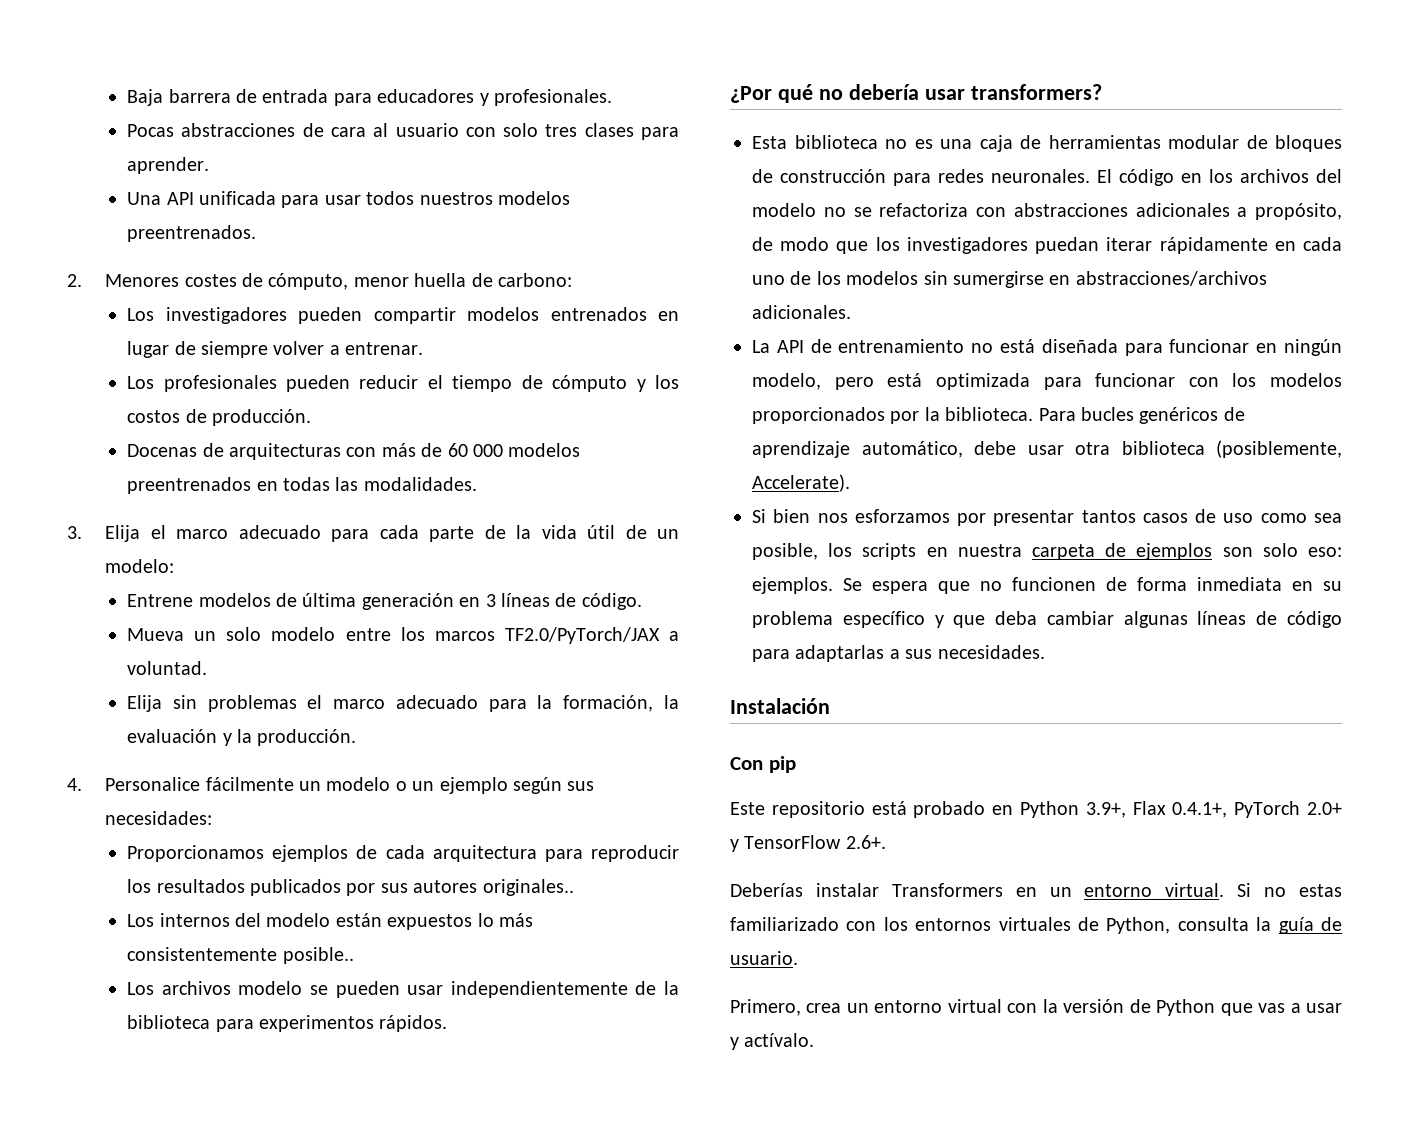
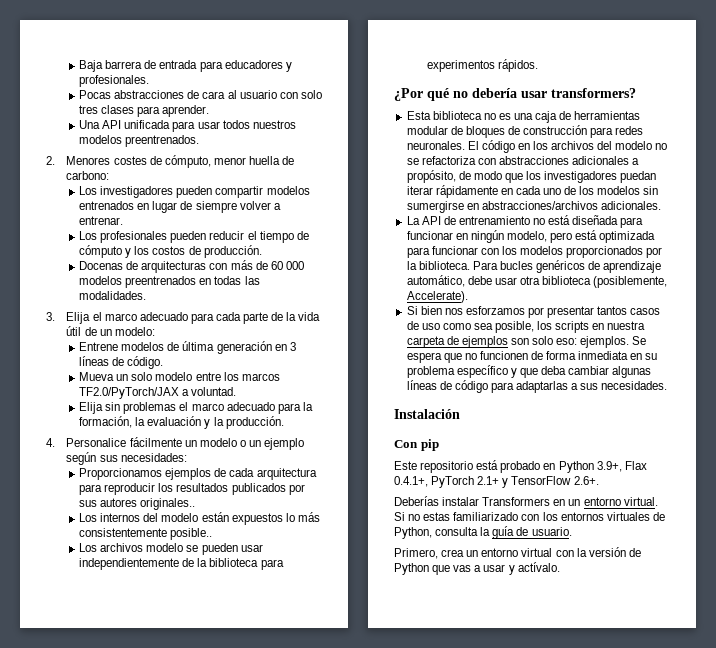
- Este repositorio está probado en Python 3.9+, Flax 0.4.1+, PyTorch 2.0+ y TensorFlow 2.6+.
+ Este repositorio está probado en Python 3.9+, Flax 0.4.1+, PyTorch 2.1+ y TensorFlow 2.6+.

